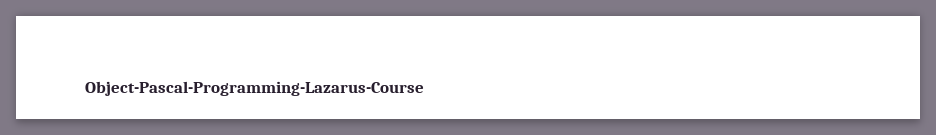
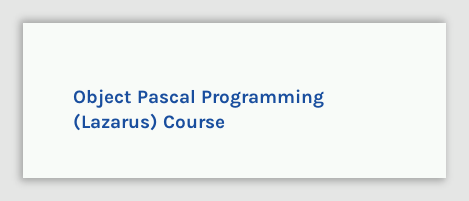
- Object-Pascal-Programming-Lazarus-Course
+ Object Pascal Programming (Lazarus) Course

